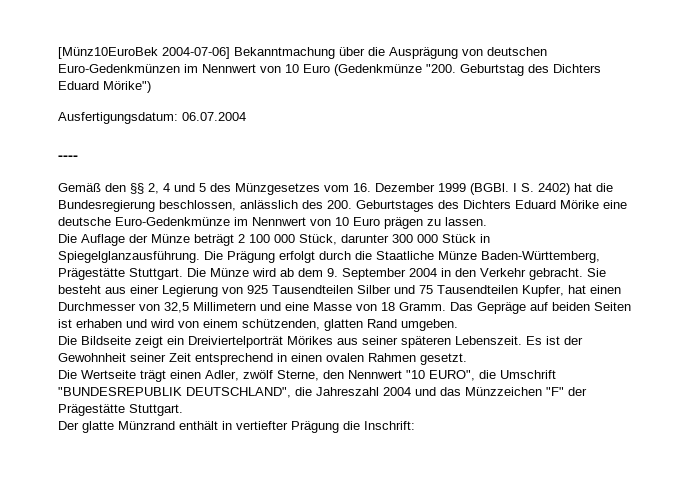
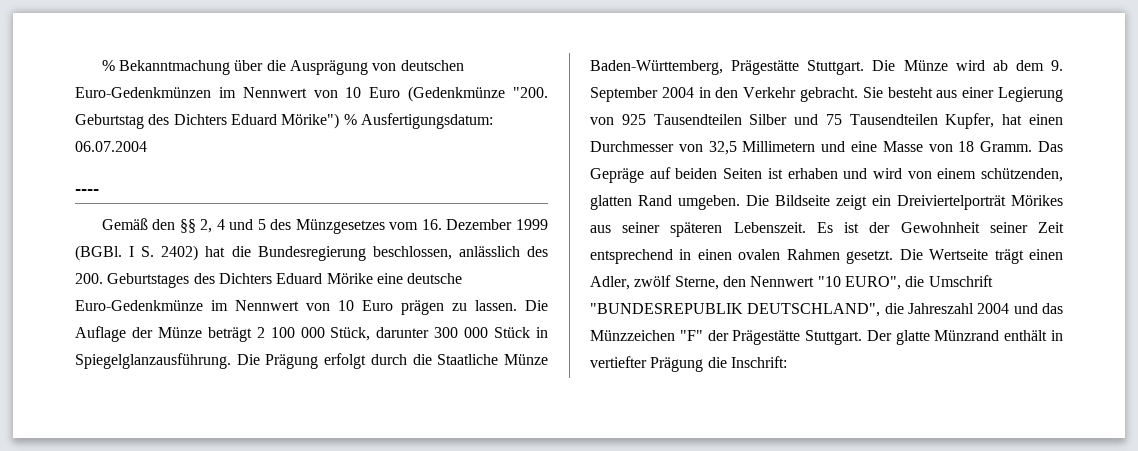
- [Münz10EuroBek 2004-07-06] Bekanntmachung über die Ausprägung von deutschen Euro-Gedenkmünzen im Nennwert von 10 Euro (Gedenkmünze "200. Geburtstag des Dichters Eduard Mörike")
- Ausfertigungsdatum: 06.07.2004
+ % Bekanntmachung über die Ausprägung von deutschen Euro-Gedenkmünzen im Nennwert von 10 Euro (Gedenkmünze "200. Geburtstag des Dichters Eduard Mörike") % Ausfertigungsdatum: 06.07.2004
- I S. 2402) hat die Bundesregierung beschlossen, anlässlich des 200. Geburtstages des Dichters Eduard Mörike eine deutsche Euro-Gedenkmünze im Nennwert von 10 Euro prägen zu lassen.
- Die Auflage der Münze beträgt 2 100 000 Stück, darunter 300 000 Stück in Spiegelglanzausführung.
+ I S. 2402) hat die Bundesregierung beschlossen, anlässlich des 200. Geburtstages des Dichters Eduard Mörike eine deutsche Euro-Gedenkmünze im Nennwert von 10 Euro prägen zu lassen. Die Auflage der Münze beträgt 2 100 000 Stück, darunter 300 000 Stück in Spiegelglanzausführung.
- Das Gepräge auf beiden Seiten ist erhaben und wird von einem schützenden, glatten Rand umgeben.
- Die Bildseite zeigt ein Dreiviertelporträt Mörikes aus seiner späteren Lebenszeit.
+ Das Gepräge auf beiden Seiten ist erhaben und wird von einem schützenden, glatten Rand umgeben. Die Bildseite zeigt ein Dreiviertelporträt Mörikes aus seiner späteren Lebenszeit.
- Es ist der Gewohnheit seiner Zeit entsprechend in einen ovalen Rahmen gesetzt.
- Die Wertseite trägt einen Adler, zwölf Sterne, den Nennwert "10 EURO", die Umschrift "BUNDESREPUBLIK DEUTSCHLAND", die Jahreszahl 2004 und das Münzzeichen "F" der Prägestätte Stuttgart.
- Der glatte Münzrand enthält in vertiefter Prägung die Inschrift:
+ Es ist der Gewohnheit seiner Zeit entsprechend in einen ovalen Rahmen gesetzt. Die Wertseite trägt einen Adler, zwölf Sterne, den Nennwert "10 EURO", die Umschrift "BUNDESREPUBLIK DEUTSCHLAND", die Jahreszahl 2004 und das Münzzeichen "F" der Prägestätte Stuttgart. Der glatte Münzrand enthält in vertiefter Prägung die Inschrift:

